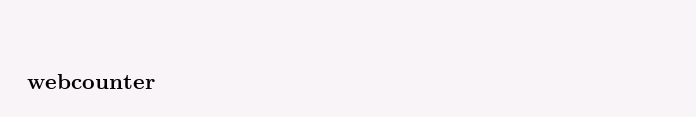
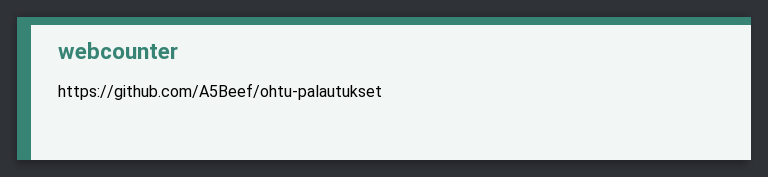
+ https://github.com/A5Beef/ohtu-palautukset

